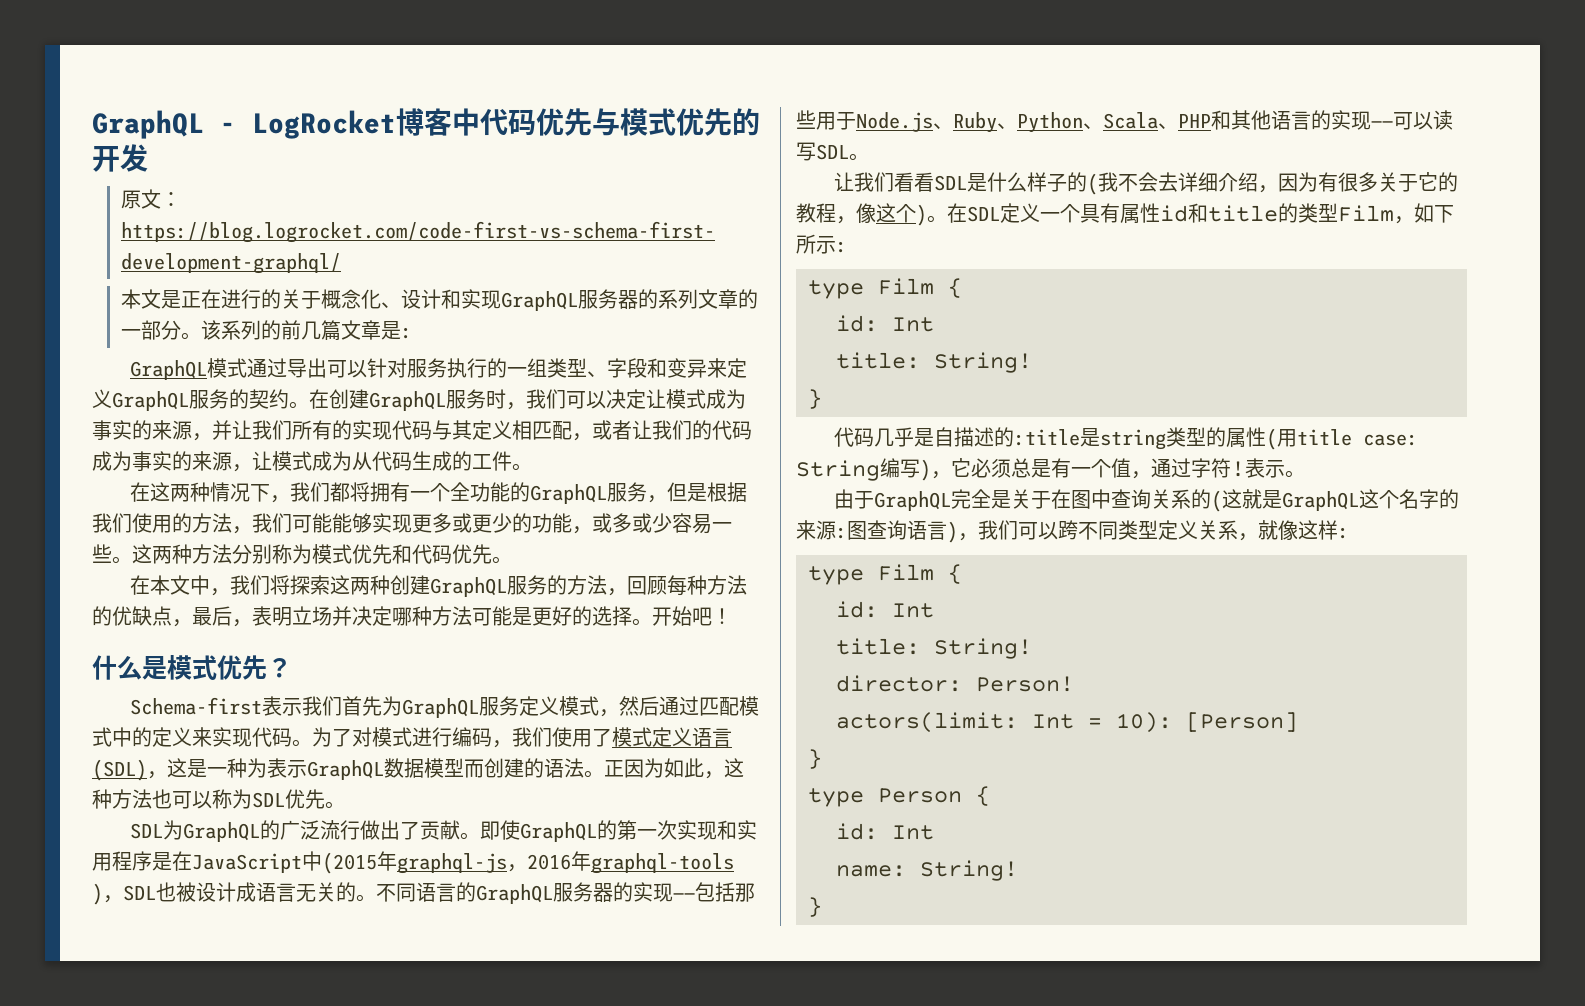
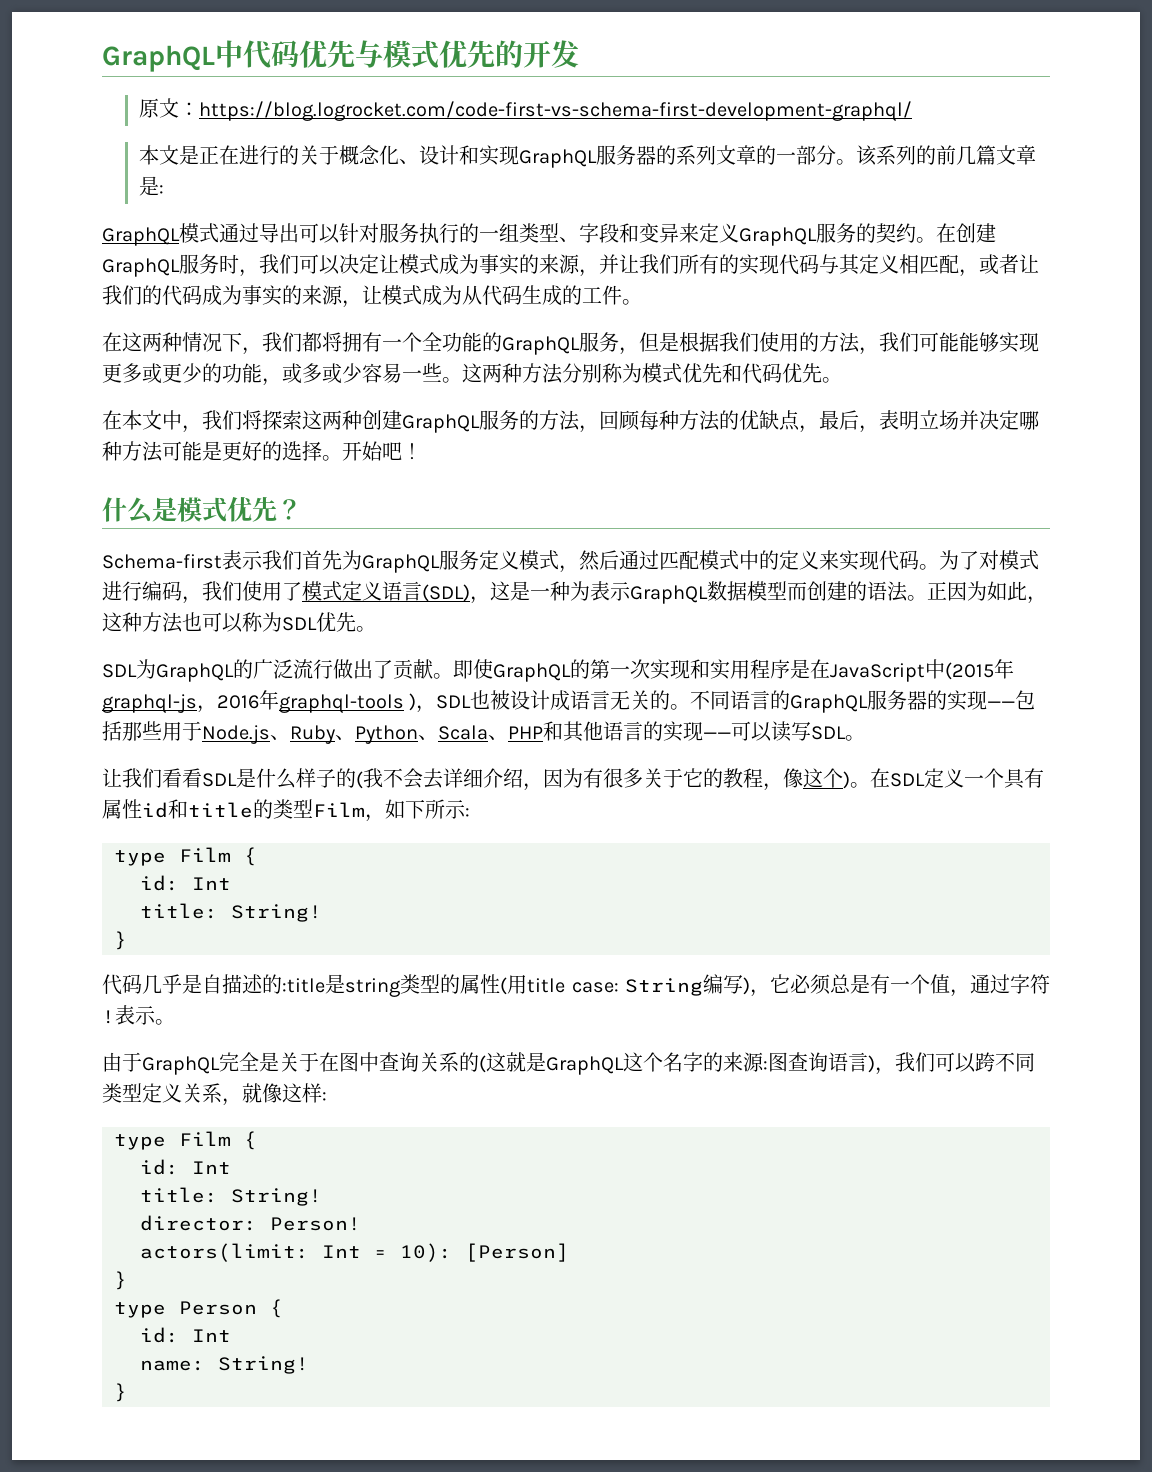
- GraphQL - LogRocket博客中代码优先与模式优先的开发
+ GraphQL中代码优先与模式优先的开发

